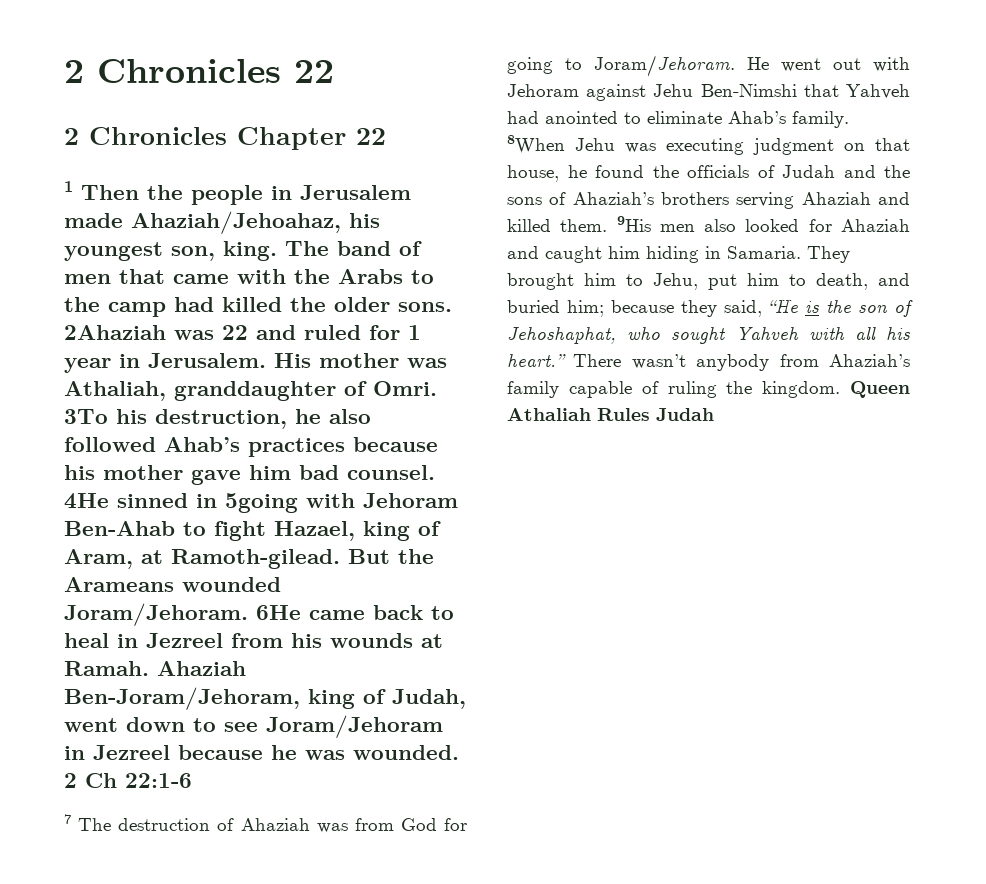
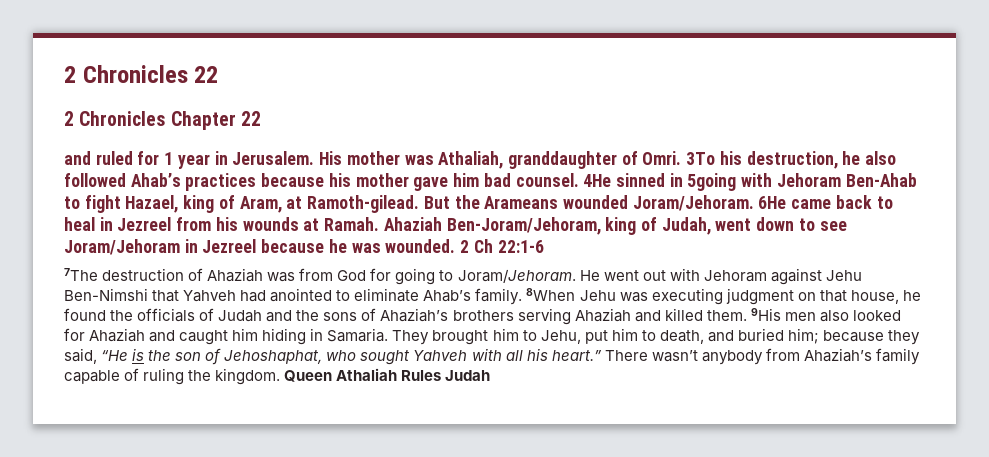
- 1 Then the people in Jerusalem made Ahaziah/Jehoahaz, his youngest son, king. The band of men that came with the Arabs to the camp had killed the older sons. 2Ahaziah was 22 and ruled for 1 year in Jerusalem.
+ and ruled for 1 year in Jerusalem.
- 7 The destruction of Ahaziah was from God for going to Joram/Jehoram.
+ 7The destruction of Ahaziah was from God for going to Joram/Jehoram.

